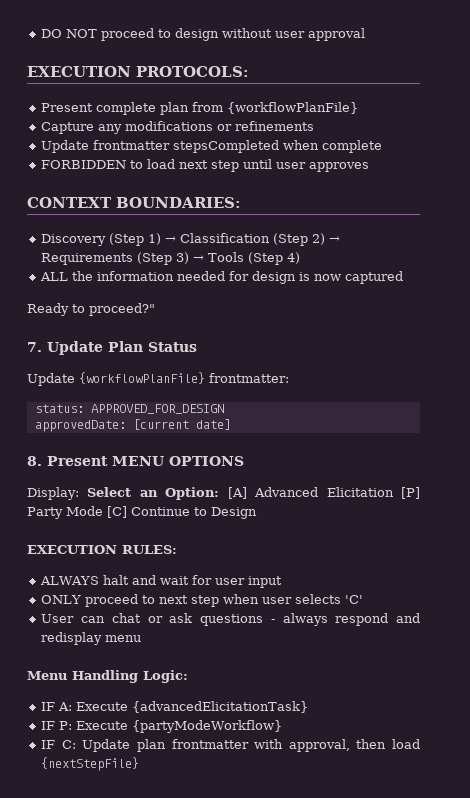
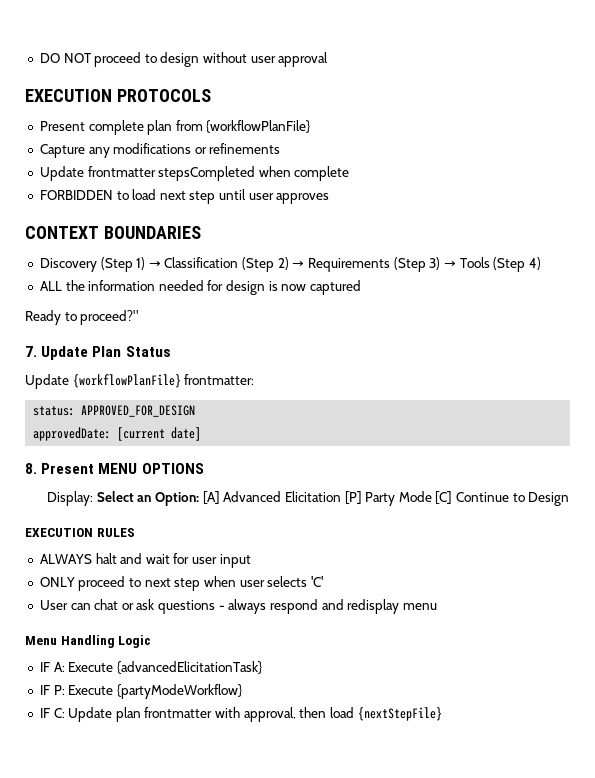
- EXECUTION PROTOCOLS:
+ EXECUTION PROTOCOLS
- CONTEXT BOUNDARIES:
+ CONTEXT BOUNDARIES
- EXECUTION RULES:
+ EXECUTION RULES
- Menu Handling Logic:
+ Menu Handling Logic

